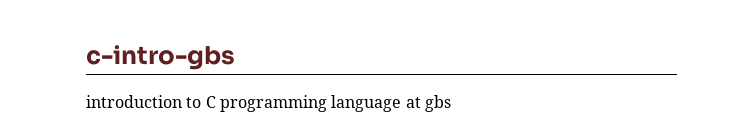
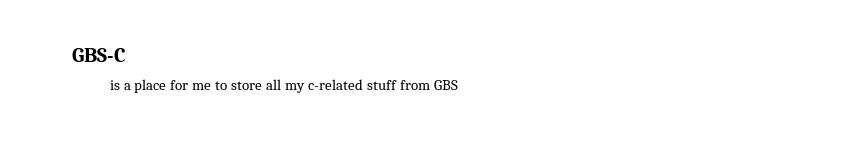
- c-intro-gbs
- introduction to C programming language at gbs
+ GBS-C
+ is a place for me to store all my c-related stuff from GBS

